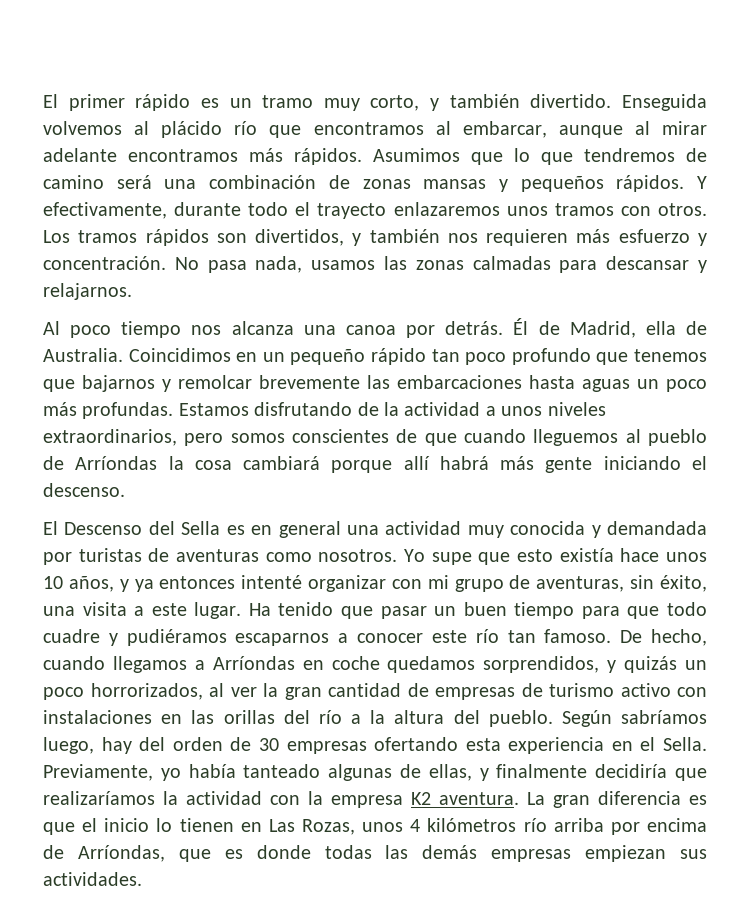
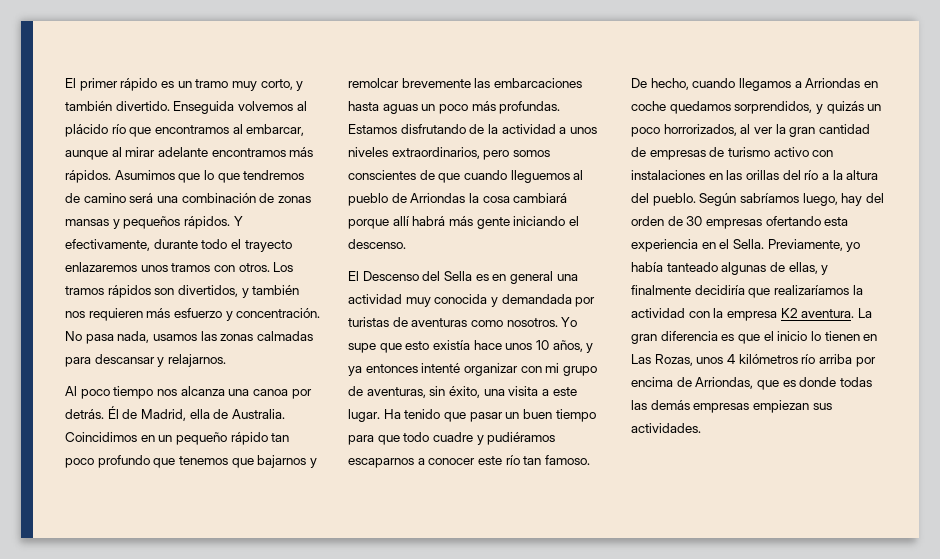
- Estamos disfrutando de la actividad a unos niveles extraordinarios, pero somos conscientes de que cuando lleguemos al pueblo de Arríondas la cosa cambiará porque allí habrá más gente iniciando el descenso.
+ Estamos disfrutando de la actividad a unos niveles extraordinarios, pero somos conscientes de que cuando lleguemos al pueblo de Arriondas la cosa cambiará porque allí habrá más gente iniciando el descenso.
- De hecho, cuando llegamos a Arríondas en coche quedamos sorprendidos, y quizás un poco horrorizados, al ver la gran cantidad de empresas de turismo activo con instalaciones en las orillas del río a la altura del pueblo.
+ De hecho, cuando llegamos a Arriondas en coche quedamos sorprendidos, y quizás un poco horrorizados, al ver la gran cantidad de empresas de turismo activo con instalaciones en las orillas del río a la altura del pueblo.
- La gran diferencia es que el inicio lo tienen en Las Rozas, unos 4 kilómetros río arriba por encima de Arríondas, que es donde todas las demás empresas empiezan sus actividades.
+ La gran diferencia es que el inicio lo tienen en Las Rozas, unos 4 kilómetros río arriba por encima de Arriondas, que es donde todas las demás empresas empiezan sus actividades.

